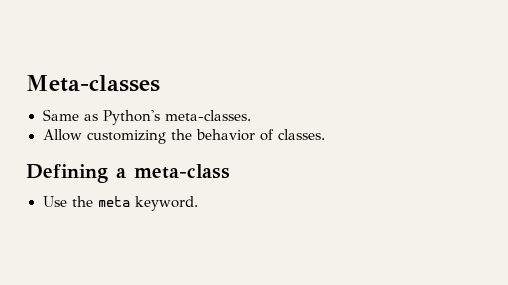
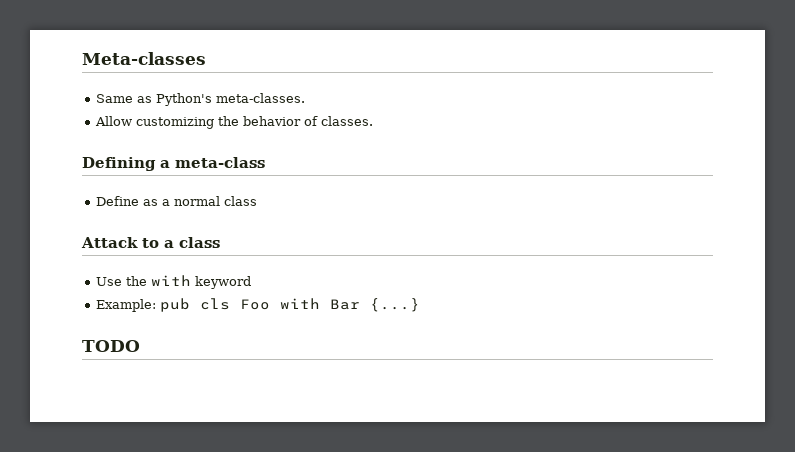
- Use the meta keyword.
+ Define as a normal class
+ Attack to a class
+ Use the with keyword
+ Example: pub cls Foo with Bar {...}
+ TODO

